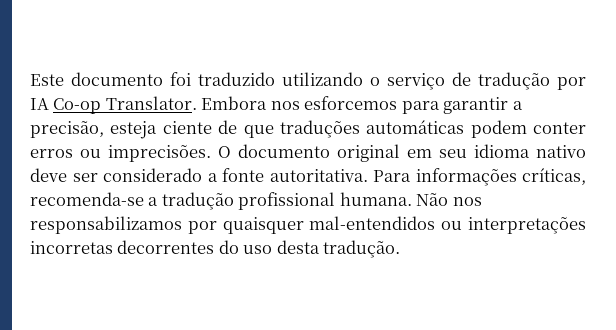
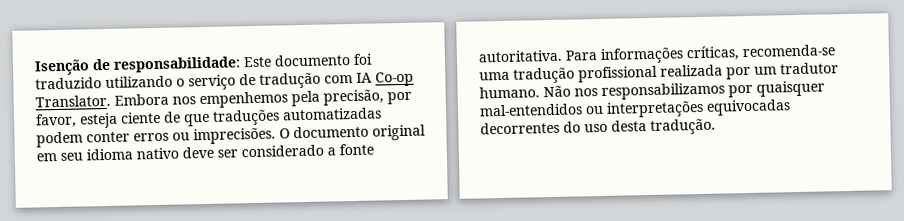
- Este documento foi traduzido utilizando o serviço de tradução por IA Co-op Translator.
+ Isenção de responsabilidade: Este documento foi traduzido utilizando o serviço de tradução com IA Co-op Translator.
- Embora nos esforcemos para garantir a precisão, esteja ciente de que traduções automáticas podem conter erros ou imprecisões.
+ Embora nos empenhemos pela precisão, por favor, esteja ciente de que traduções automatizadas podem conter erros ou imprecisões.
- Para informações críticas, recomenda-se a tradução profissional humana.
+ Para informações críticas, recomenda-se uma tradução profissional realizada por um tradutor humano.
- Não nos responsabilizamos por quaisquer mal-entendidos ou interpretações incorretas decorrentes do uso desta tradução.
+ Não nos responsabilizamos por quaisquer mal-entendidos ou interpretações equivocadas decorrentes do uso desta tradução.

